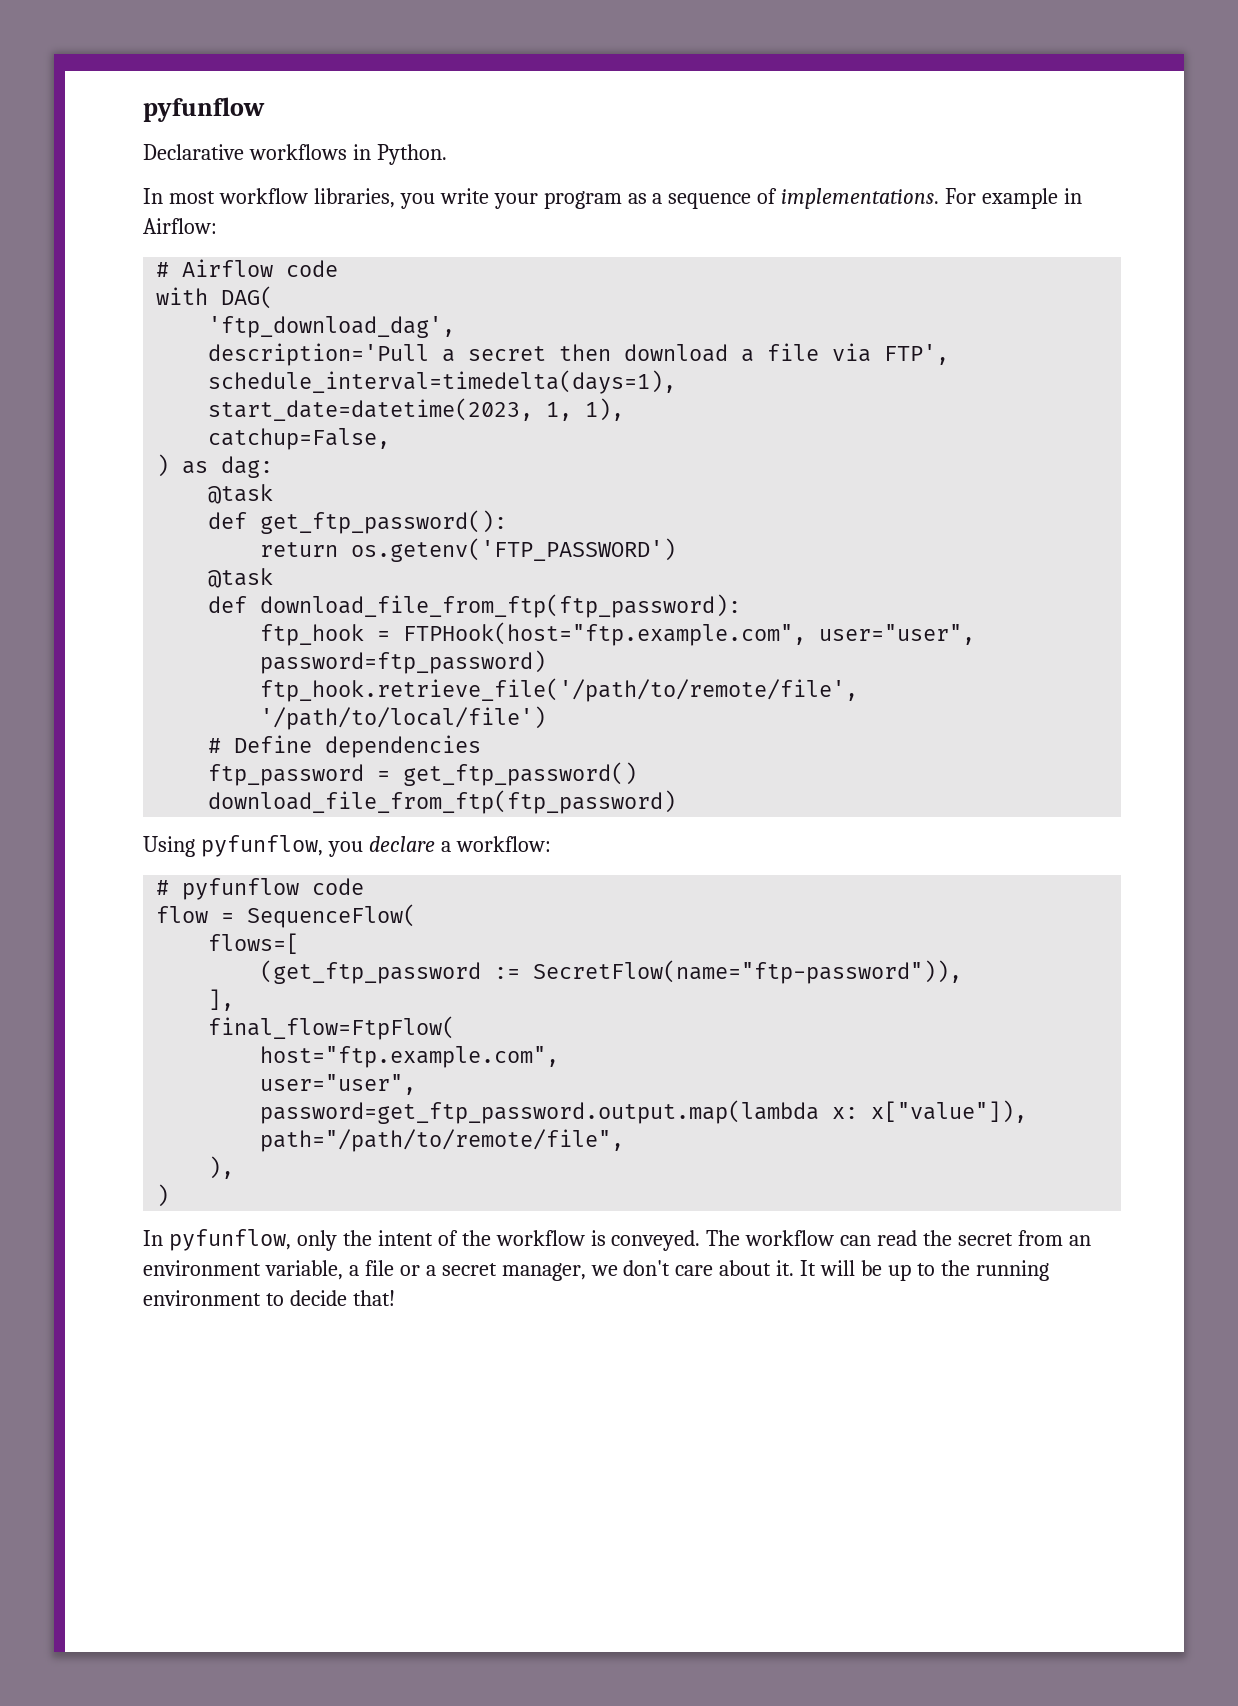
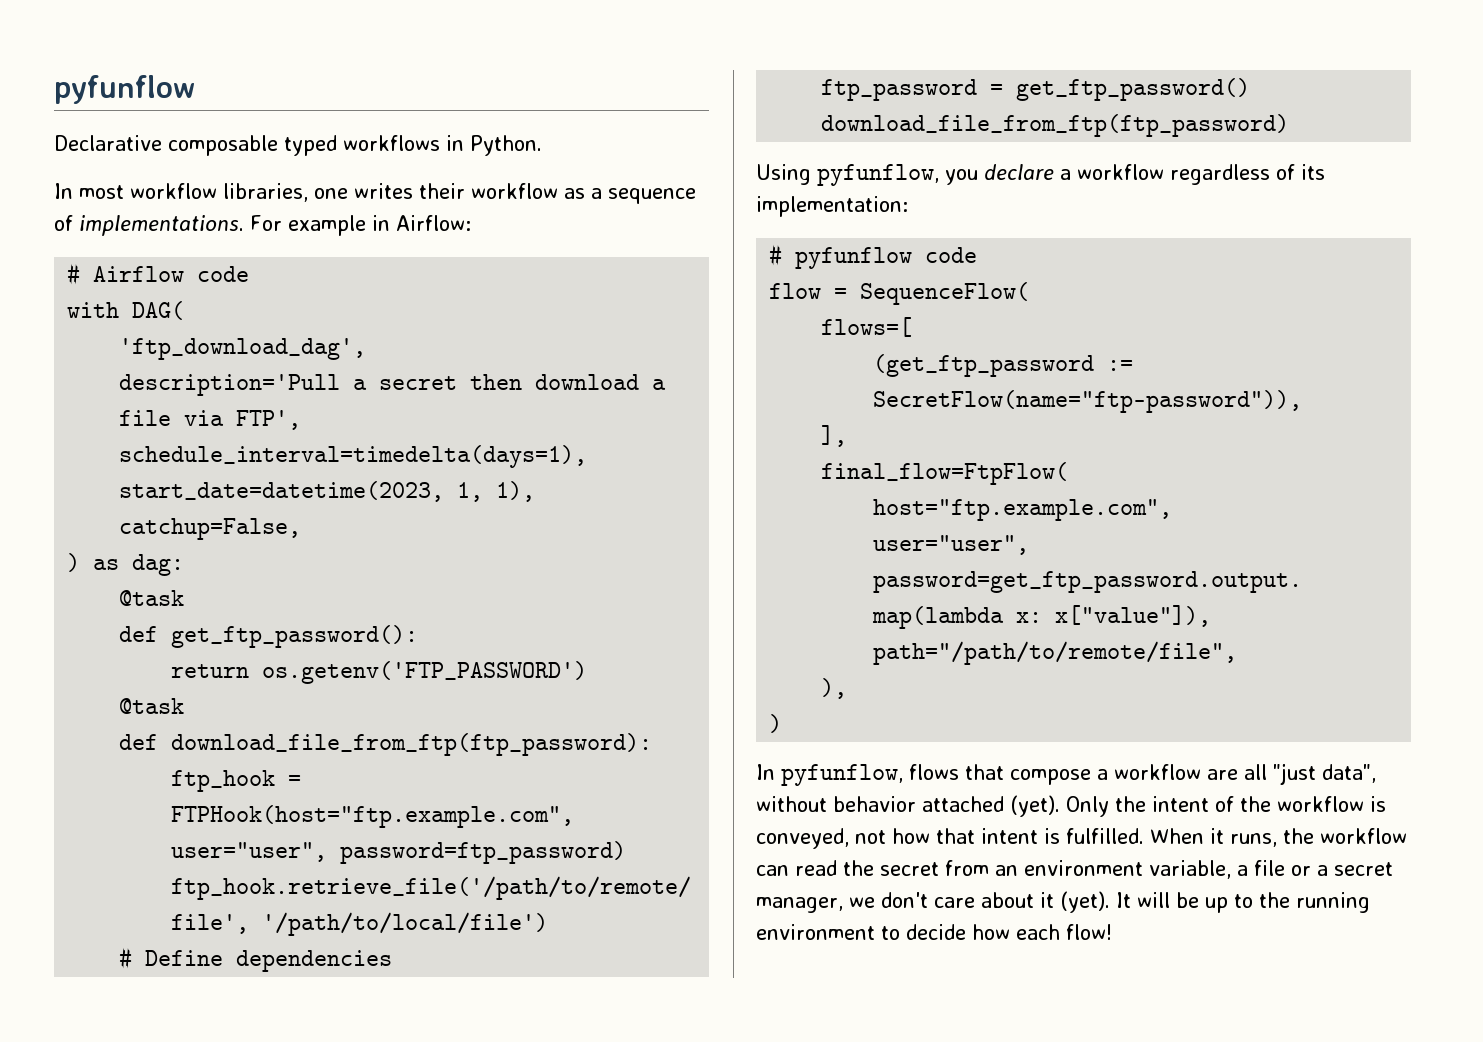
- Declarative workflows in Python.
+ Declarative composable typed workflows in Python.
- In most workflow libraries, you write your program as a sequence of implementations.
+ In most workflow libraries, one writes their workflow as a sequence of implementations.
- Using pyfunflow, you declare a workflow:
+ Using pyfunflow, you declare a workflow regardless of its implementation:
- In pyfunflow, only the intent of the workflow is conveyed. The workflow can read the secret from an environment variable, a file or a secret manager, we don't care about it.
+ In pyfunflow, flows that compose a workflow are all "just data", without behavior attached (yet). Only the intent of the workflow is conveyed, not how that intent is fulfilled. When it runs, the workflow can read the secret from an environment variable, a file or a secret manager, we don't care about it (yet).
- It will be up to the running environment to decide that!
+ It will be up to the running environment to decide how each flow!

